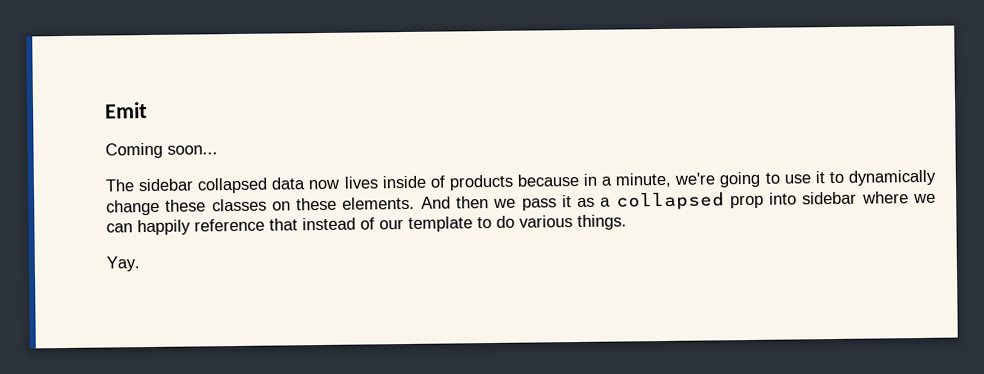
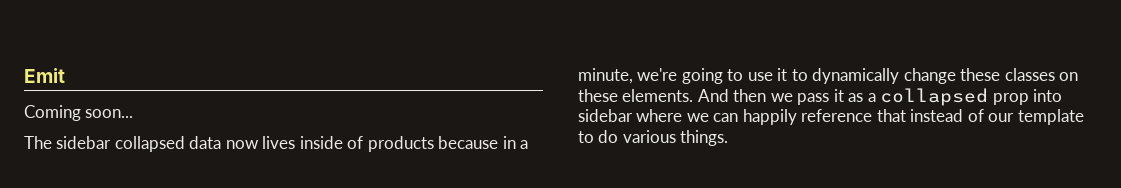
- Yay.

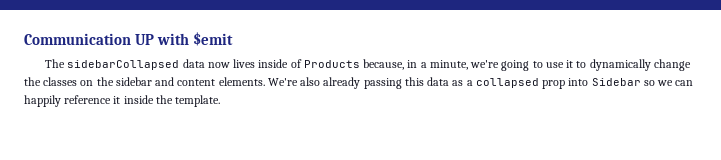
- Emit
- Coming soon...
+ Communication UP with $emit
- The sidebar collapsed data now lives inside of products because in a minute, we're going to use it to dynamically change these classes on these elements. And then we pass it as a collapsed prop into sidebar where we can happily reference that instead of our template to do various things.
+ The sidebarCollapsed data now lives inside of Products because, in a minute, we're going to use it to dynamically change the classes on the sidebar and content elements. We're also already passing this data as a collapsed prop into Sidebar so we can happily reference it inside the template.

